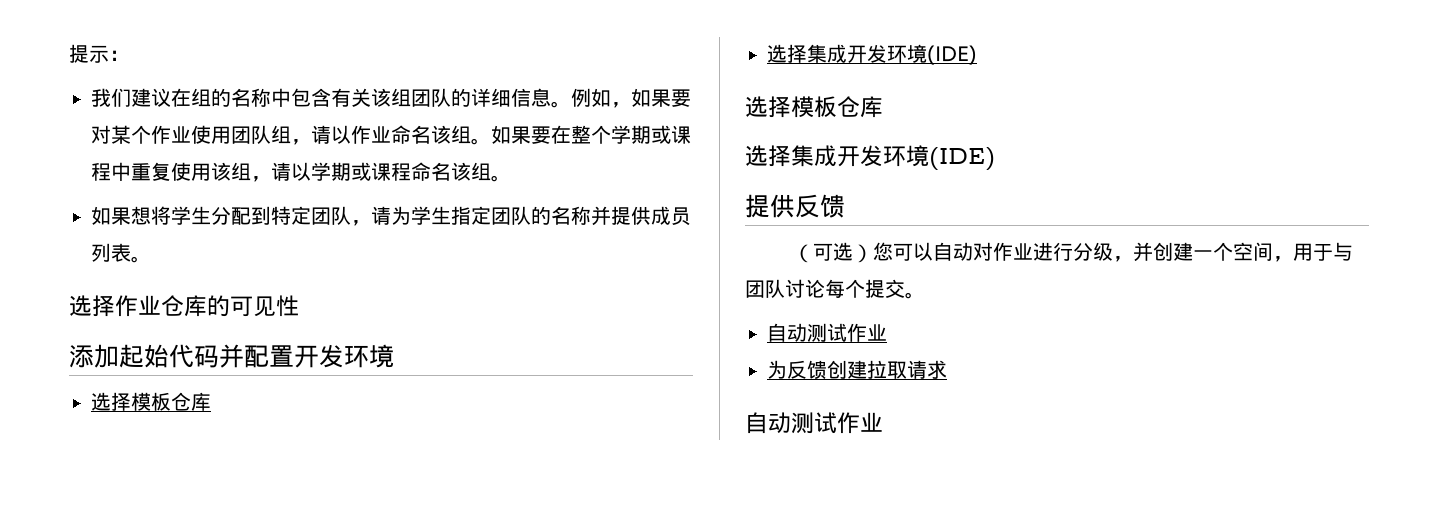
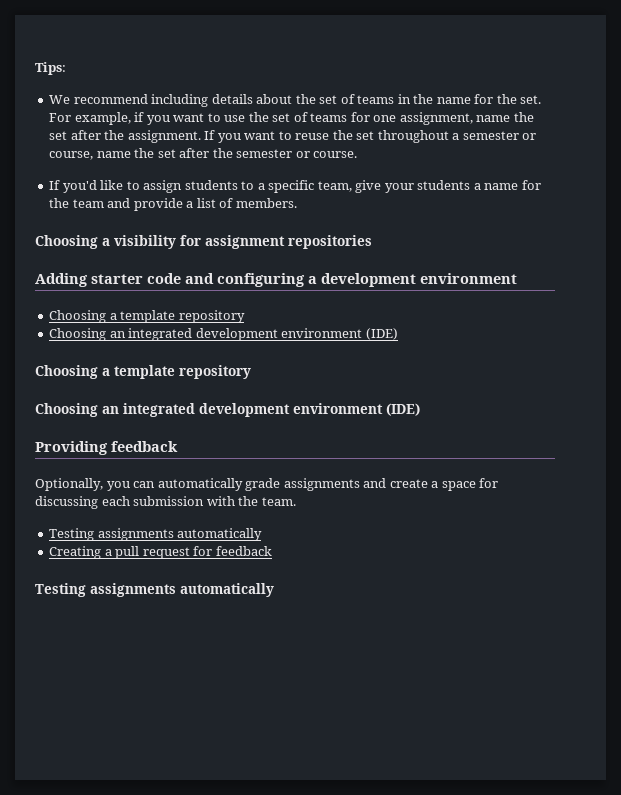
- 提示：
- 我们建议在组的名称中包含有关该组团队的详细信息。例如，如果要对某个作业使用团队组，请以作业命名该组。如果要在整个学期或课程中重复使用该组，请以学期或课程命名该组。
- 如果想将学生分配到特定团队，请为学生指定团队的名称并提供成员列表。
- 选择作业仓库的可见性
- 添加起始代码并配置开发环境
- 选择模板仓库
- 选择集成开发环境(IDE)
- 选择模板仓库
- 选择集成开发环境(IDE)
- 提供反馈
- （可选）您可以自动对作业进行分级，并创建一个空间，用于与团队讨论每个提交。
- 自动测试作业
- 为反馈创建拉取请求
- 自动测试作业
+ Tips:
+ We recommend including details about the set of teams in the name for the set. For example, if you want to use the set of teams for one assignment, name the set after the assignment. If you want to reuse the set throughout a semester or course, name the set after the semester or course.
+ If you'd like to assign students to a specific team, give your students a name for the team and provide a list of members.
+ Choosing a visibility for assignment repositories
+ Adding starter code and configuring a development environment
+ Choosing a template repository
+ Choosing an integrated development environment (IDE)
+ Choosing a template repository
+ Choosing an integrated development environment (IDE)
+ Providing feedback
+ Optionally, you can automatically grade assignments and create a space for discussing each submission with the team.
+ Testing assignments automatically
+ Creating a pull request for feedback
+ Testing assignments automatically

